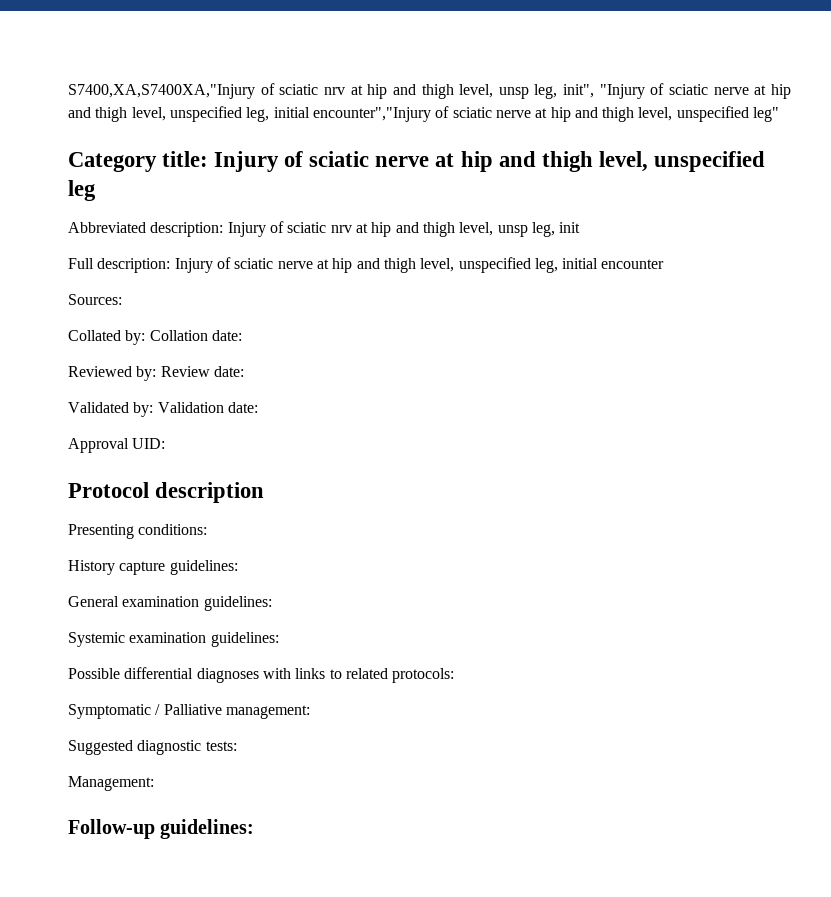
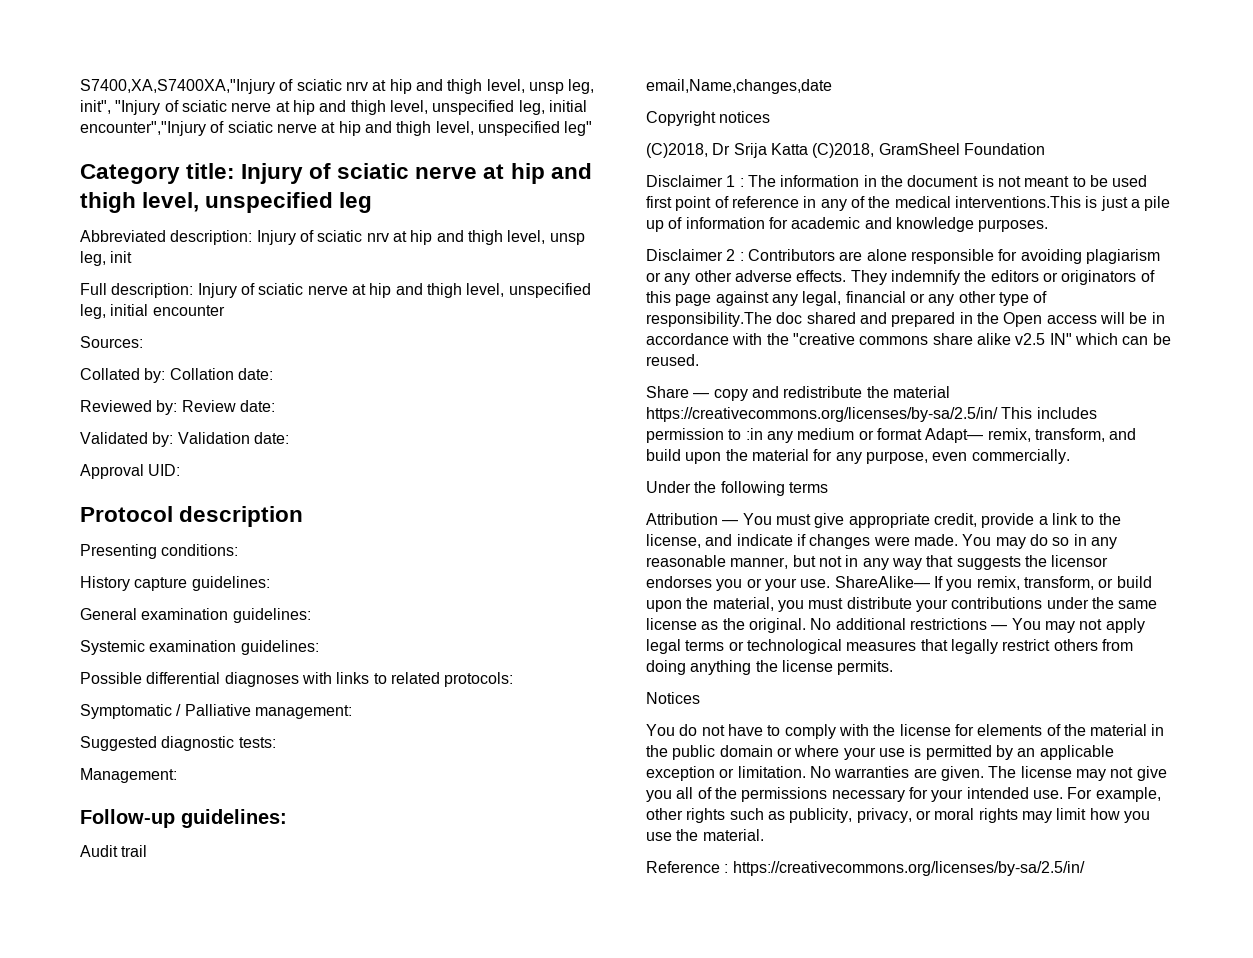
+ Audit trail
+ email,Name,changes,date
+ Copyright notices
+ (C)2018, Dr Srija Katta (C)2018, GramSheel Foundation
+ Disclaimer 1 : The information in the document is not meant to be used first point of reference in any of the medical interventions.This is just a pile up of information for academic and knowledge purposes.
+ Disclaimer 2 : Contributors are alone responsible for avoiding plagiarism or any other adverse effects. They indemnify the editors or originators of this page against any legal, financial or any other type of responsibility.The doc shared and prepared in the Open access will be in accordance with the "creative commons share alike v2.5 IN" which can be reused.
+ Share — copy and redistribute the material https://creativecommons.org/licenses/by-sa/2.5/in/ This includes permission to :in any medium or format Adapt— remix, transform, and build upon the material for any purpose, even commercially.
+ Under the following terms
+ Attribution — You must give appropriate credit, provide a link to the license, and indicate if changes were made. You may do so in any reasonable manner, but not in any way that suggests the licensor endorses you or your use. ShareAlike— If you remix, transform, or build upon the material, you must distribute your contributions under the same license as the original. No additional restrictions — You may not apply legal terms or technological measures that legally restrict others from doing anything the license permits.
+ Notices
+ You do not have to comply with the license for elements of the material in the public domain or where your use is permitted by an applicable exception or limitation. No warranties are given. The license may not give you all of the permissions necessary for your intended use. For example, other rights such as publicity, privacy, or moral rights may limit how you use the material.
+ Reference : https://creativecommons.org/licenses/by-sa/2.5/in/

